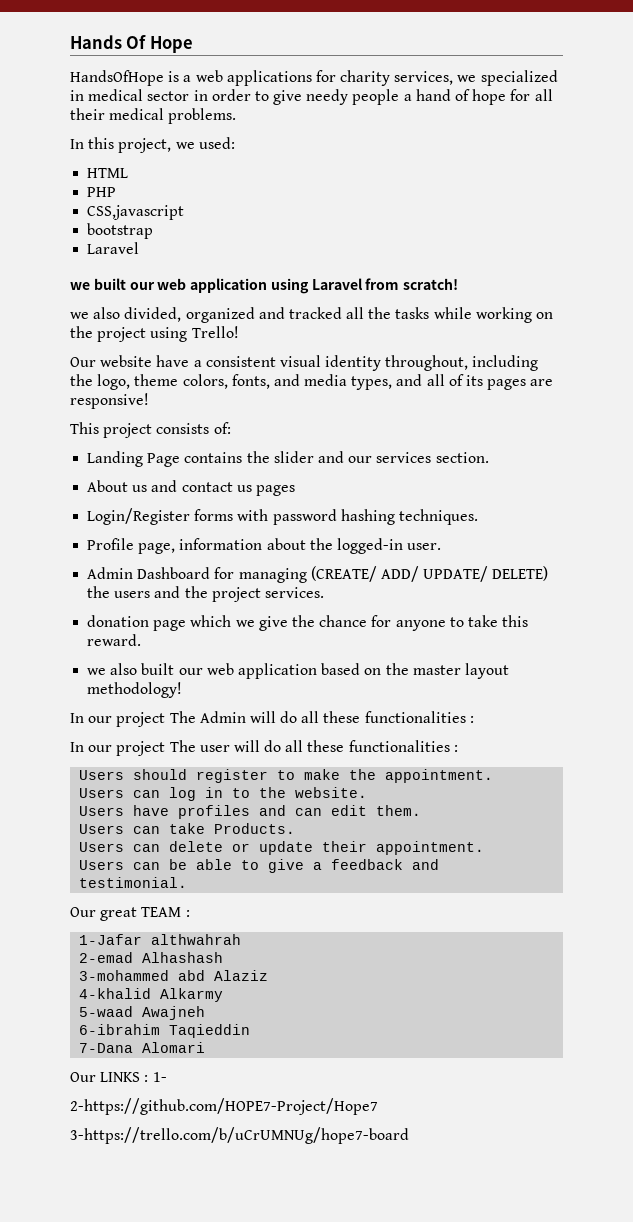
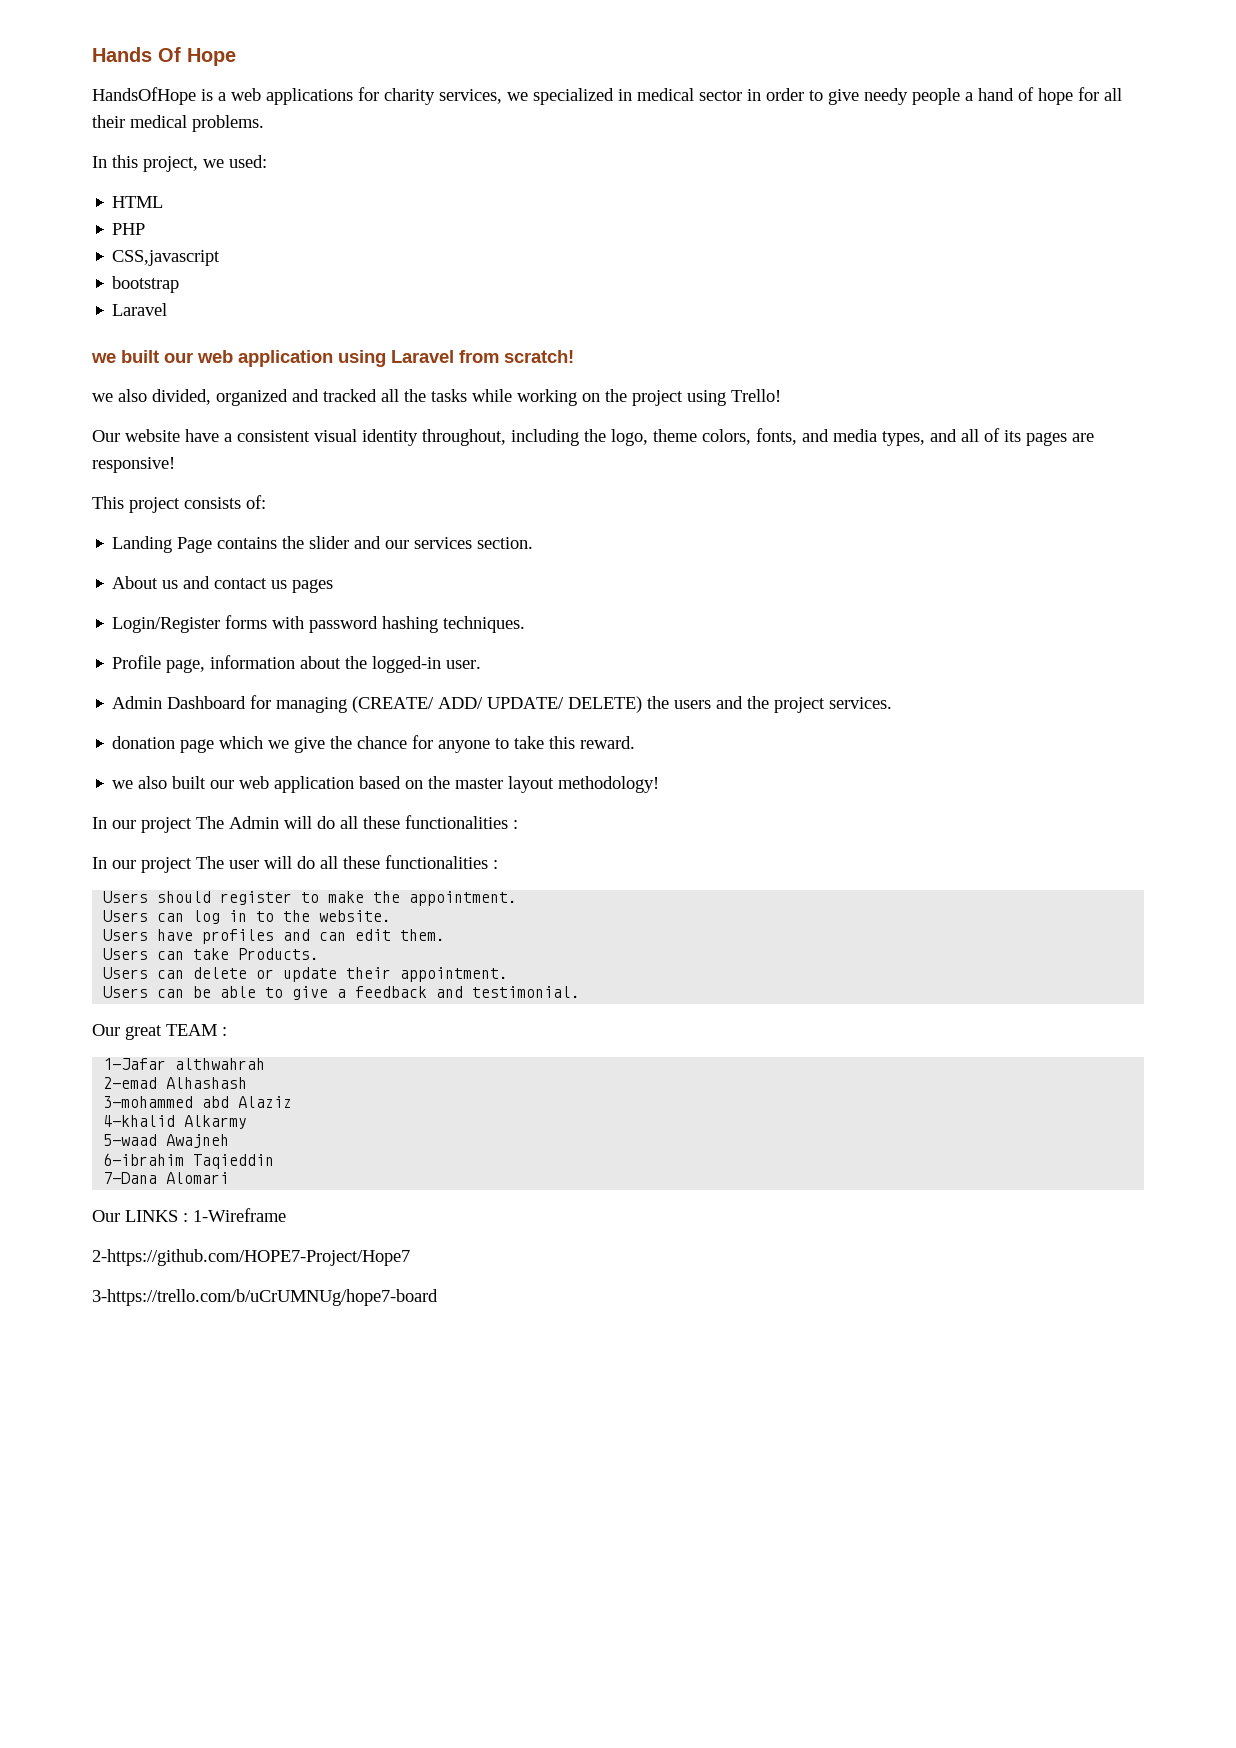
- Our LINKS : 1-
+ Our LINKS : 1-Wireframe

